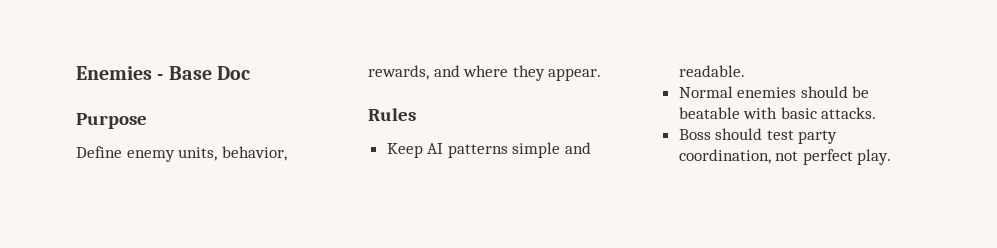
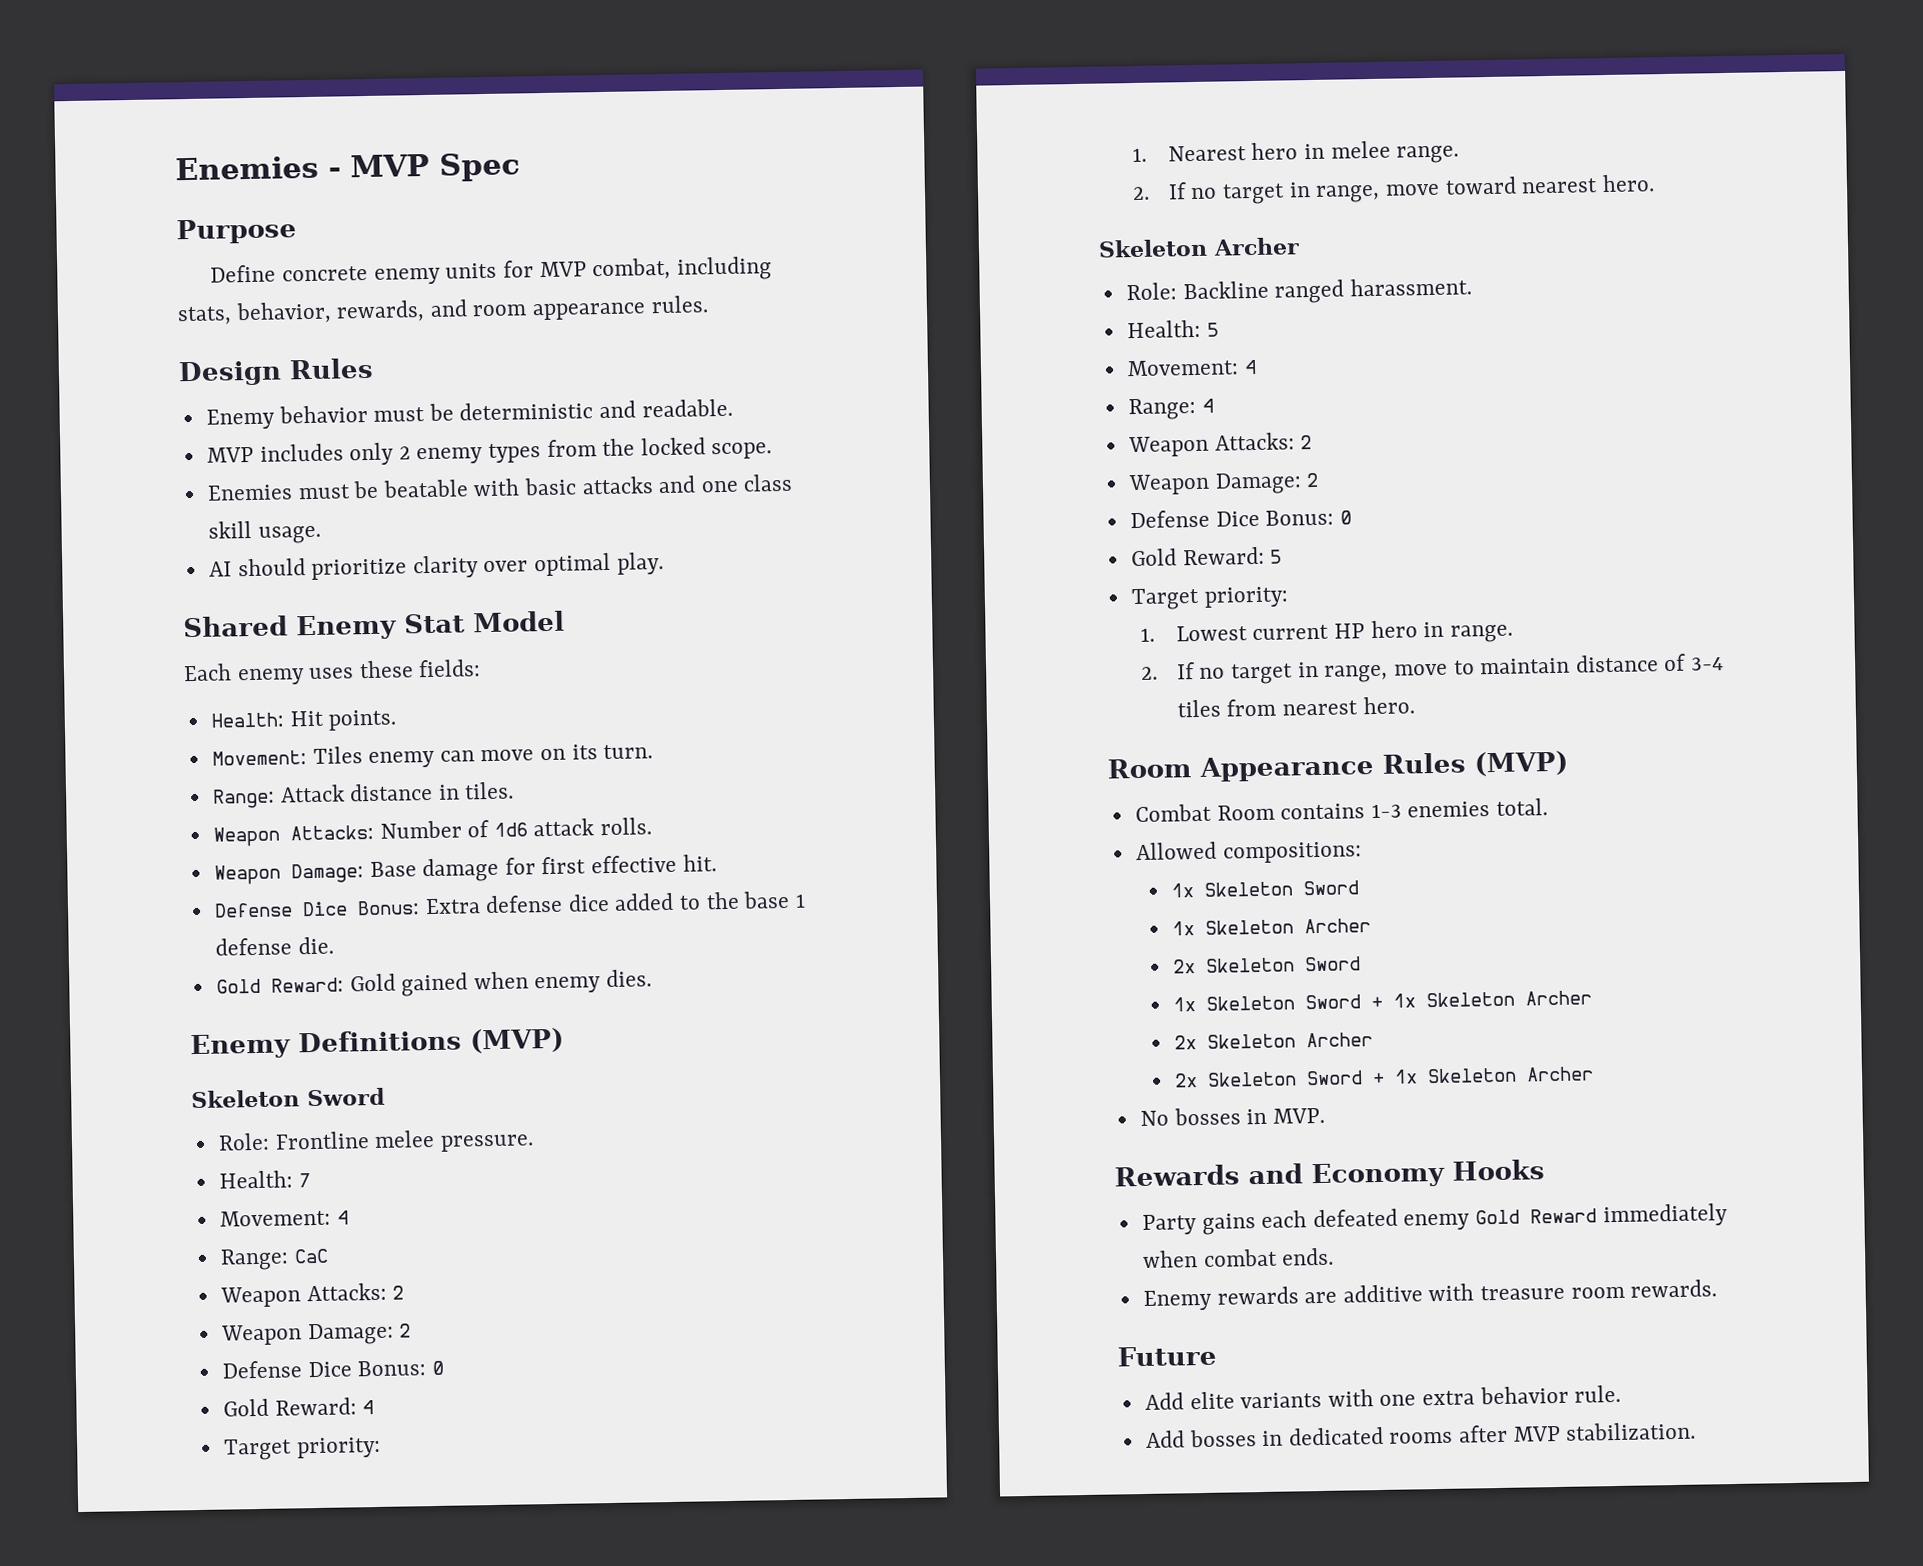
- Enemies - Base Doc
+ Enemies - MVP Spec
- Define enemy units, behavior, rewards, and where they appear.
- Rules
- Keep AI patterns simple and readable.
- Normal enemies should be beatable with basic attacks.
- Boss should test party coordination, not perfect play.
+ Define concrete enemy units for MVP combat, including stats, behavior, rewards, and room appearance rules.
+ Design Rules
+ Enemy behavior must be deterministic and readable.
+ MVP includes only 2 enemy types from the locked scope.
+ Enemies must be beatable with basic attacks and one class skill usage.
+ AI should prioritize clarity over optimal play.
+ Shared Enemy Stat Model
+ Each enemy uses these fields:
+ Health: Hit points.
+ Movement: Tiles enemy can move on its turn.
+ Range: Attack distance in tiles.
+ Weapon Attacks: Number of 1d6 attack rolls.
+ Weapon Damage: Base damage for first effective hit.
+ Defense Dice Bonus: Extra defense dice added to the base 1 defense die.
+ Gold Reward: Gold gained when enemy dies.
+ Enemy Definitions (MVP)
+ Skeleton Sword
+ Role: Frontline melee pressure.
+ Health: 7
+ Movement: 4
+ Range: CaC
+ Weapon Attacks: 2
+ Weapon Damage: 2
+ Defense Dice Bonus: 0
+ Gold Reward: 4
+ Target priority:
+ 1. Nearest hero in melee range.
+ 2. If no target in range, move toward nearest hero.
+ Skeleton Archer
+ Role: Backline ranged harassment.
+ Health: 5
+ Movement: 4
+ Range: 4
+ Weapon Attacks: 2
+ Weapon Damage: 2
+ Defense Dice Bonus: 0
+ Gold Reward: 5
+ Target priority:
+ 1. Lowest current HP hero in range.
+ 2. If no target in range, move to maintain distance of 3-4 tiles from nearest hero.
+ Room Appearance Rules (MVP)
+ Combat Room contains 1-3 enemies total.
+ Allowed compositions:
+ 1x Skeleton Sword
+ 1x Skeleton Archer
+ 2x Skeleton Sword
+ 1x Skeleton Sword + 1x Skeleton Archer
+ 2x Skeleton Archer
+ 2x Skeleton Sword + 1x Skeleton Archer
+ No bosses in MVP.
+ Rewards and Economy Hooks
+ Party gains each defeated enemy Gold Reward immediately when combat ends.
+ Enemy rewards are additive with treasure room rewards.
+ Future
+ Add elite variants with one extra behavior rule.
+ Add bosses in dedicated rooms after MVP stabilization.

